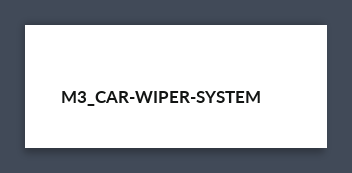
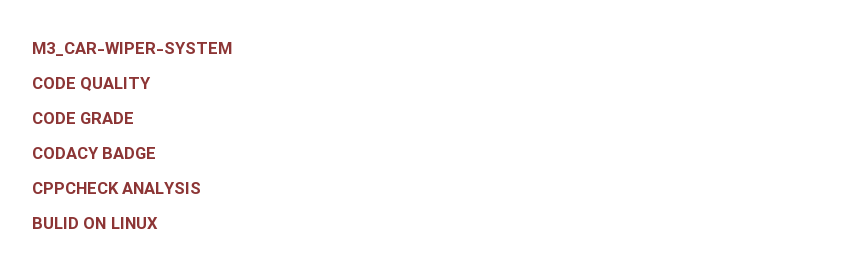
+ CODE QUALITY
+ CODE GRADE
+ CODACY BADGE
+ CPPCHECK ANALYSIS
+ BULID ON LINUX

